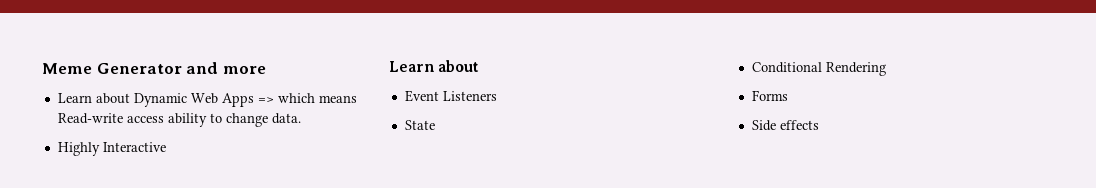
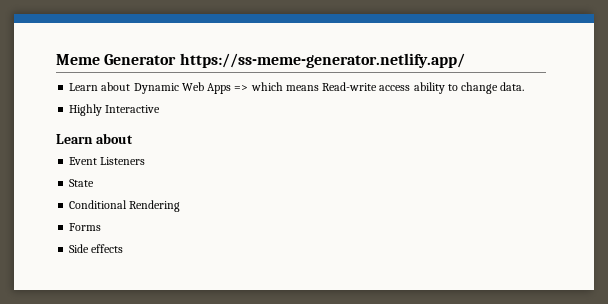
- Meme Generator and more
+ Meme Generator https://ss-meme-generator.netlify.app/

